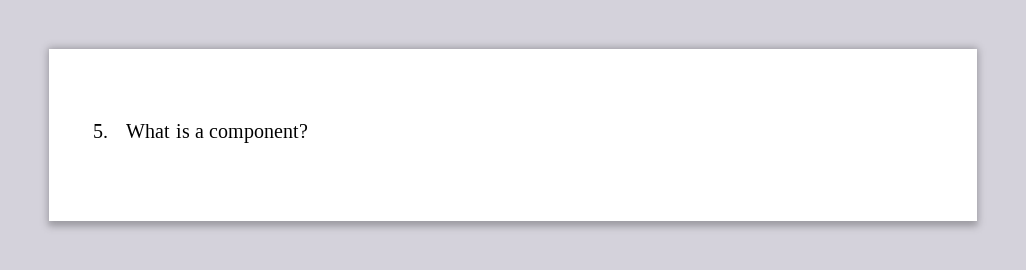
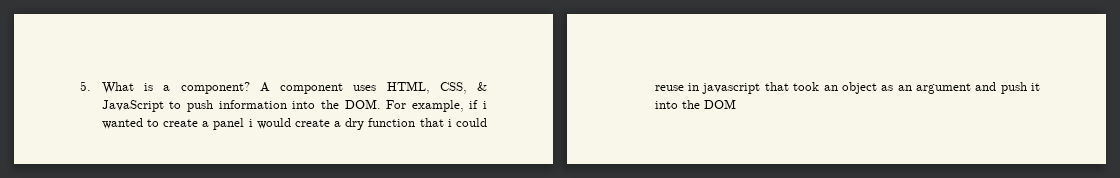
+ A component uses HTML, CSS, & JavaScript to push information into the DOM. For example, if i wanted to create a panel i would create a dry function that i could reuse in javascript that took an object as an argument and push it into the DOM

